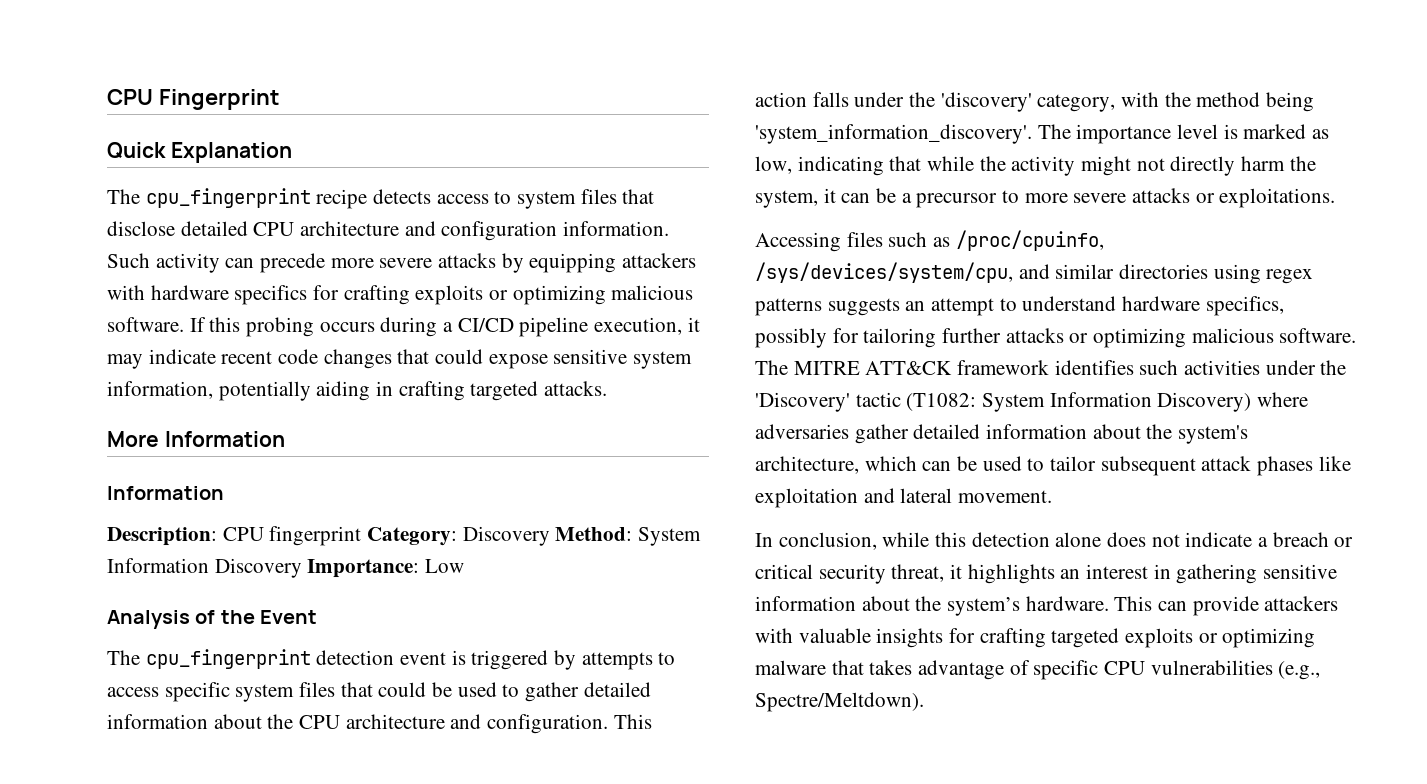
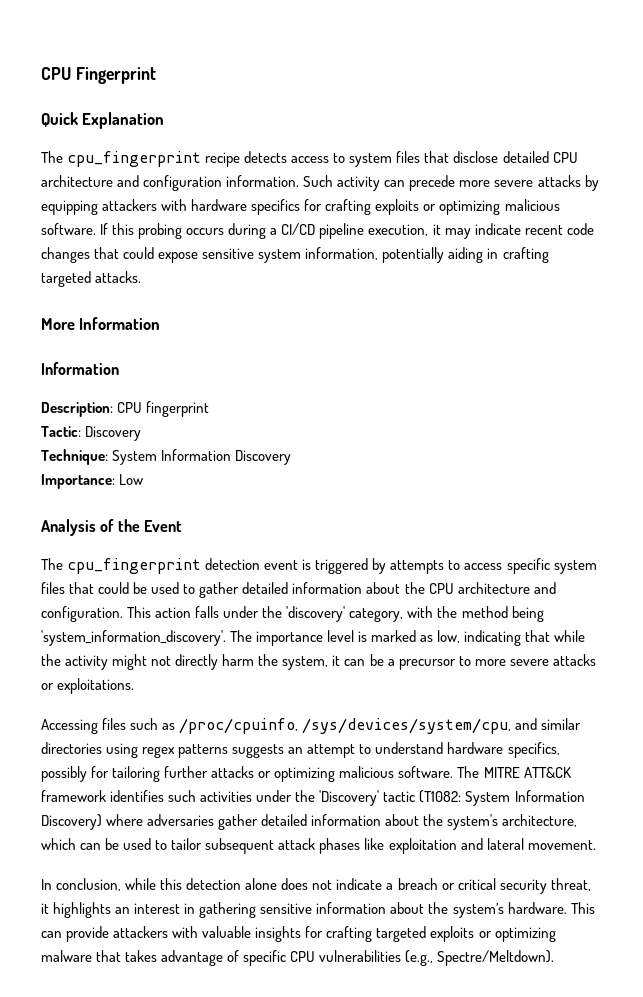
- Description: CPU fingerprint Category: Discovery Method: System Information Discovery Importance: Low
+ Description: CPU fingerprint
+ Tactic: Discovery
+ Technique: System Information Discovery
+ Importance: Low

